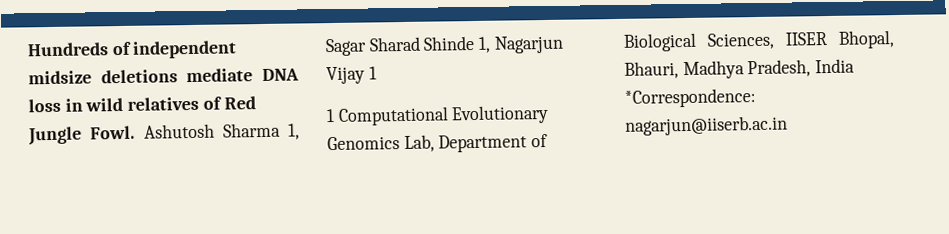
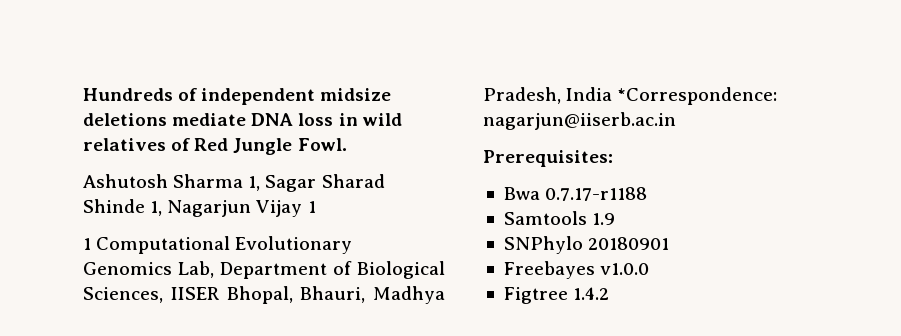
- Hundreds of independent midsize deletions mediate DNA loss in wild relatives of Red Jungle Fowl. Ashutosh Sharma 1, Sagar Sharad Shinde 1, Nagarjun Vijay 1
+ Hundreds of independent midsize deletions mediate DNA loss in wild relatives of Red Jungle Fowl.
+ Ashutosh Sharma 1, Sagar Sharad Shinde 1, Nagarjun Vijay 1
+ Prerequisites:
+ Bwa 0.7.17-r1188
+ Samtools 1.9
+ SNPhylo 20180901
+ Freebayes v1.0.0
+ Figtree 1.4.2

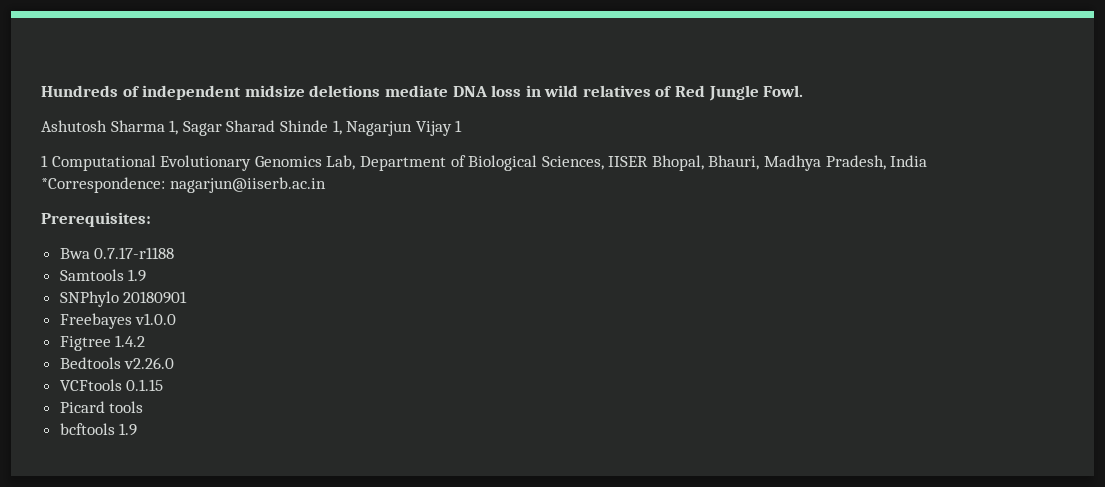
+ Bedtools v2.26.0
+ VCFtools 0.1.15
+ Picard tools
+ bcftools 1.9

